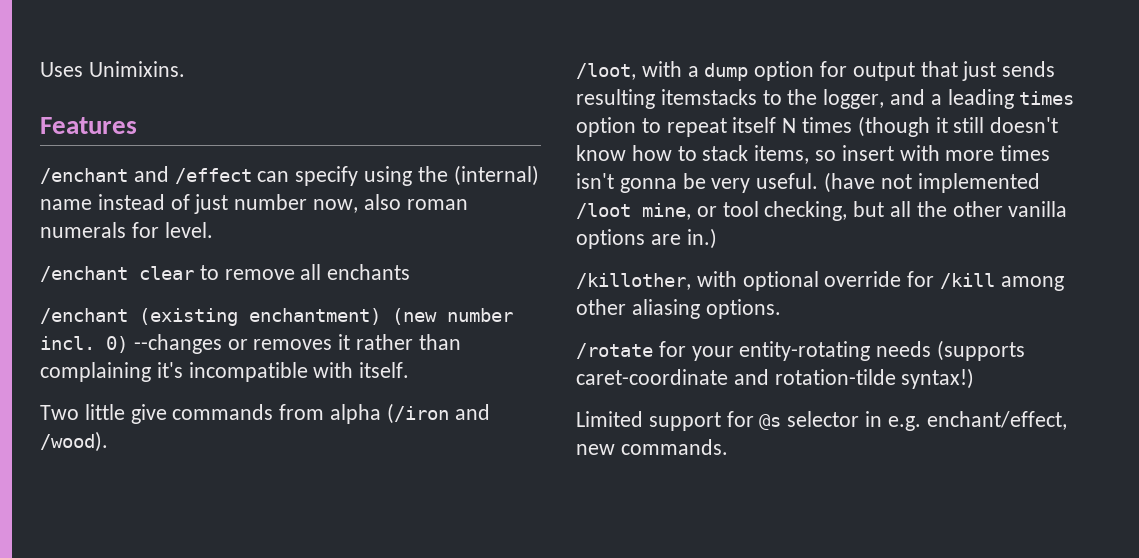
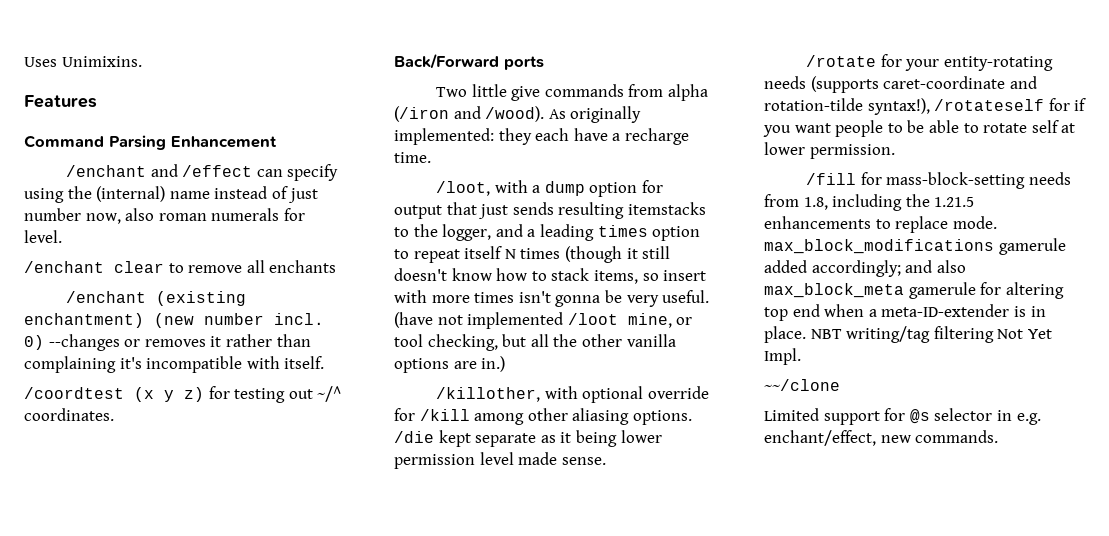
+ Command Parsing Enhancement
+ /coordtest (x y z) for testing out ~/^ coordinates.
+ Back/Forward ports
+ As originally implemented: they each have a recharge time.
+ /die kept separate as it being lower permission level made sense.
- /rotate for your entity-rotating needs (supports caret-coordinate and rotation-tilde syntax!)
+ /rotate for your entity-rotating needs (supports caret-coordinate and rotation-tilde syntax!), /rotateself for if you want people to be able to rotate self at lower permission.
+ /fill for mass-block-setting needs from 1.8, including the 1.21.5 enhancements to replace mode. max_block_modifications gamerule added accordingly; and also max_block_meta gamerule for altering top end when a meta-ID-extender is in place. NBT writing/tag filtering Not Yet Impl.
+ ~~/clone

